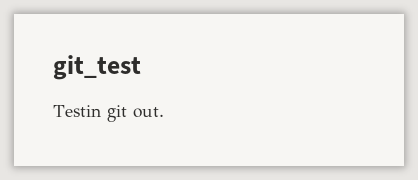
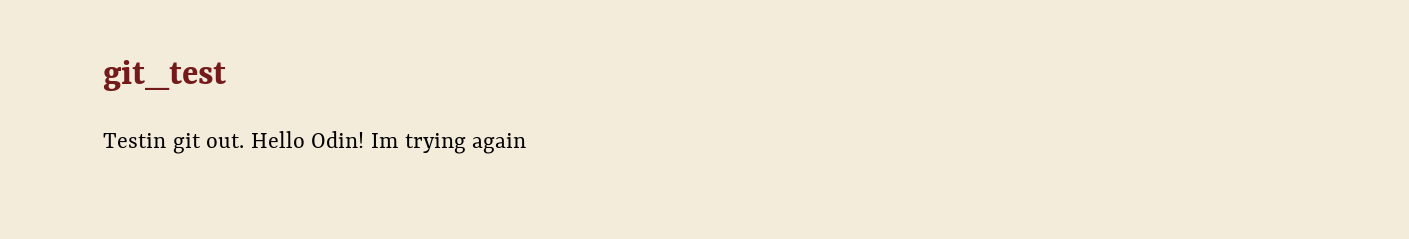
+ Hello Odin! Im trying again

